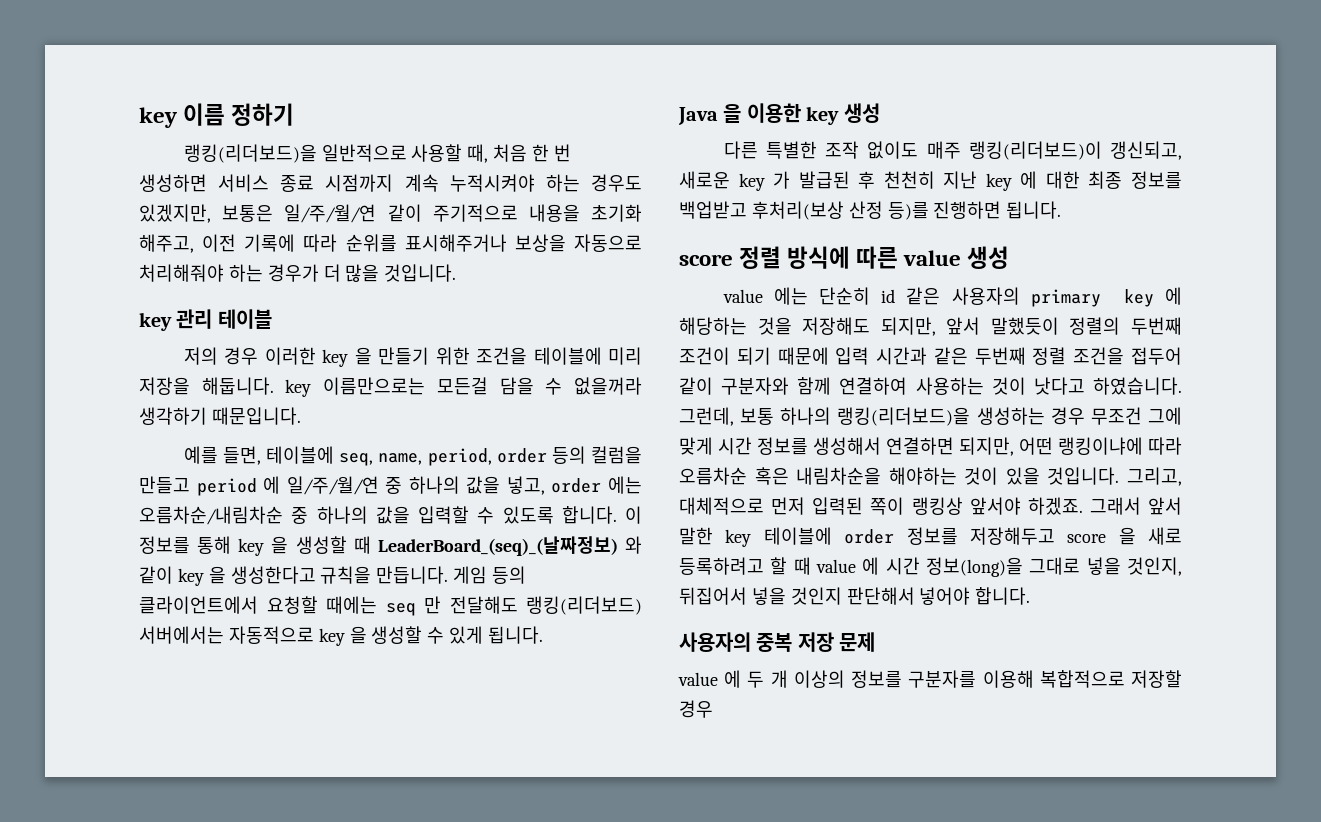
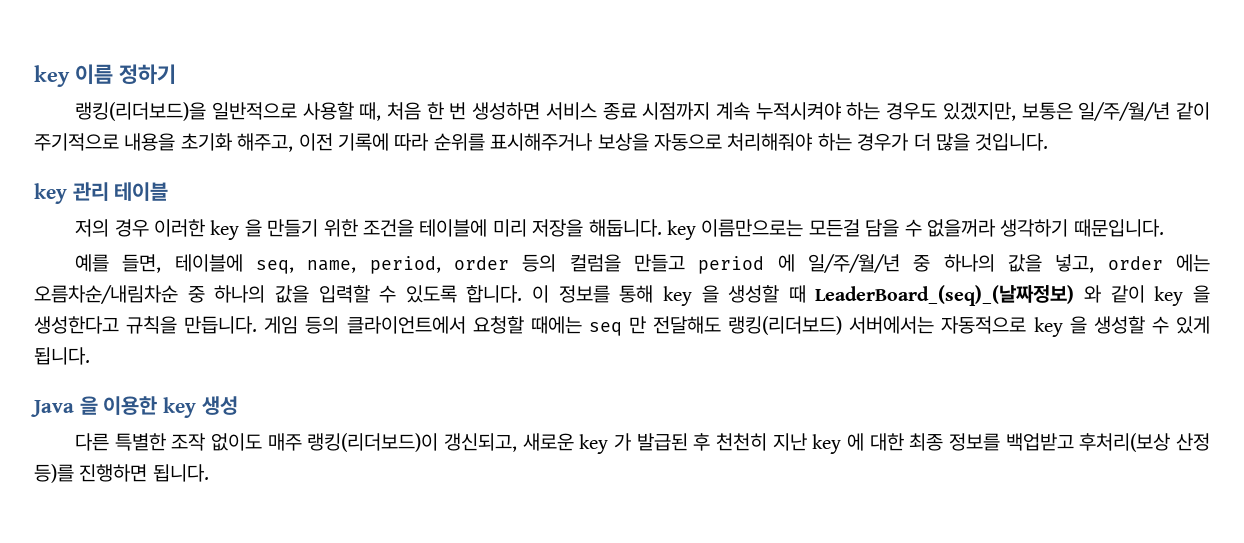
- 랭킹(리더보드)을 일반적으로 사용할 때, 처음 한 번 생성하면 서비스 종료 시점까지 계속 누적시켜야 하는 경우도 있겠지만, 보통은 일/주/월/연 같이 주기적으로 내용을 초기화 해주고, 이전 기록에 따라 순위를 표시해주거나 보상을 자동으로 처리해줘야 하는 경우가 더 많을 것입니다.
+ 랭킹(리더보드)을 일반적으로 사용할 때, 처음 한 번 생성하면 서비스 종료 시점까지 계속 누적시켜야 하는 경우도 있겠지만, 보통은 일/주/월/년 같이 주기적으로 내용을 초기화 해주고, 이전 기록에 따라 순위를 표시해주거나 보상을 자동으로 처리해줘야 하는 경우가 더 많을 것입니다.
- 예를 들면, 테이블에 seq, name, period, order 등의 컬럼을 만들고 period 에 일/주/월/연 중 하나의 값을 넣고, order 에는 오름차순/내림차순 중 하나의 값을 입력할 수 있도록 합니다.
+ 예를 들면, 테이블에 seq, name, period, order 등의 컬럼을 만들고 period 에 일/주/월/년 중 하나의 값을 넣고, order 에는 오름차순/내림차순 중 하나의 값을 입력할 수 있도록 합니다.
- score 정렬 방식에 따른 value 생성
- value 에는 단순히 id 같은 사용자의 primary key 에 해당하는 것을 저장해도 되지만, 앞서 말했듯이 정렬의 두번째 조건이 되기 때문에 입력 시간과 같은 두번째 정렬 조건을 접두어 같이 구분자와 함께 연결하여 사용하는 것이 낫다고 하였습니다. 그런데, 보통 하나의 랭킹(리더보드)을 생성하는 경우 무조건 그에 맞게 시간 정보를 생성해서 연결하면 되지만, 어떤 랭킹이냐에 따라 오름차순 혹은 내림차순을 해야하는 것이 있을 것입니다. 그리고, 대체적으로 먼저 입력된 쪽이 랭킹상 앞서야 하겠죠. 그래서 앞서 말한 key 테이블에 order 정보를 저장해두고 score 을 새로 등록하려고 할 때 value 에 시간 정보(long)을 그대로 넣을 것인지, 뒤집어서 넣을 것인지 판단해서 넣어야 합니다.
- 사용자의 중복 저장 문제
- value 에 두 개 이상의 정보를 구분자를 이용해 복합적으로 저장할 경우

